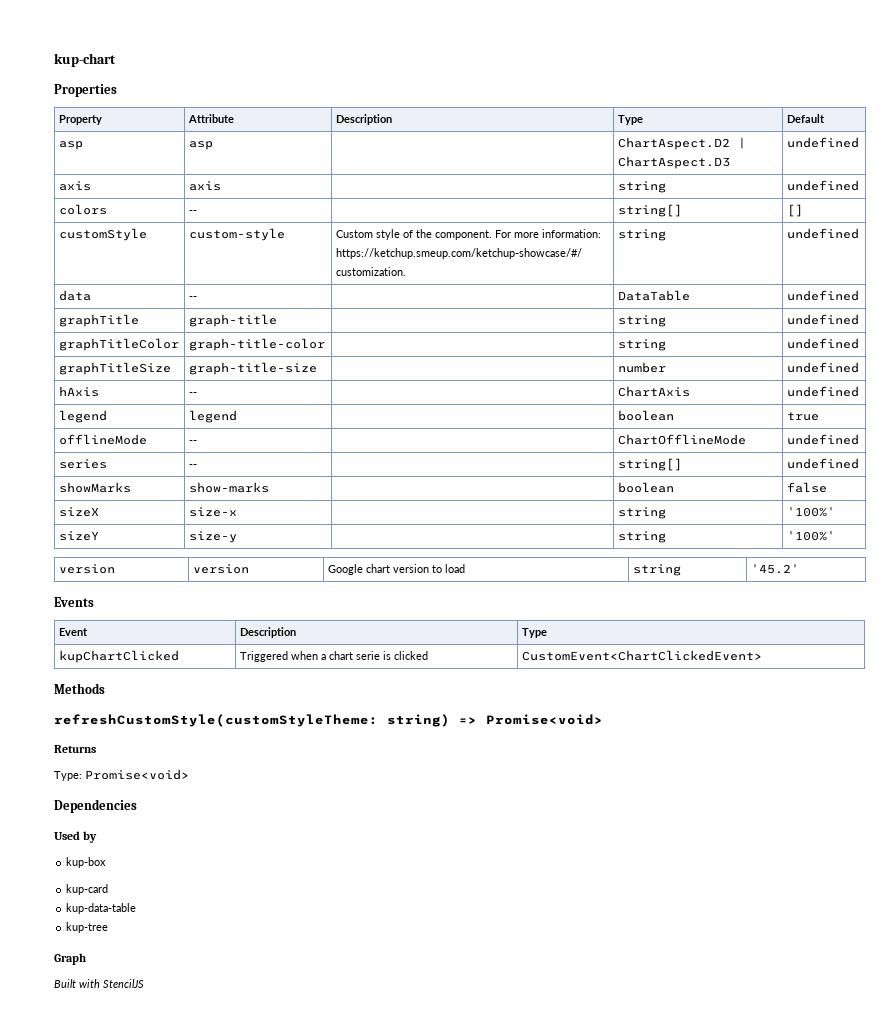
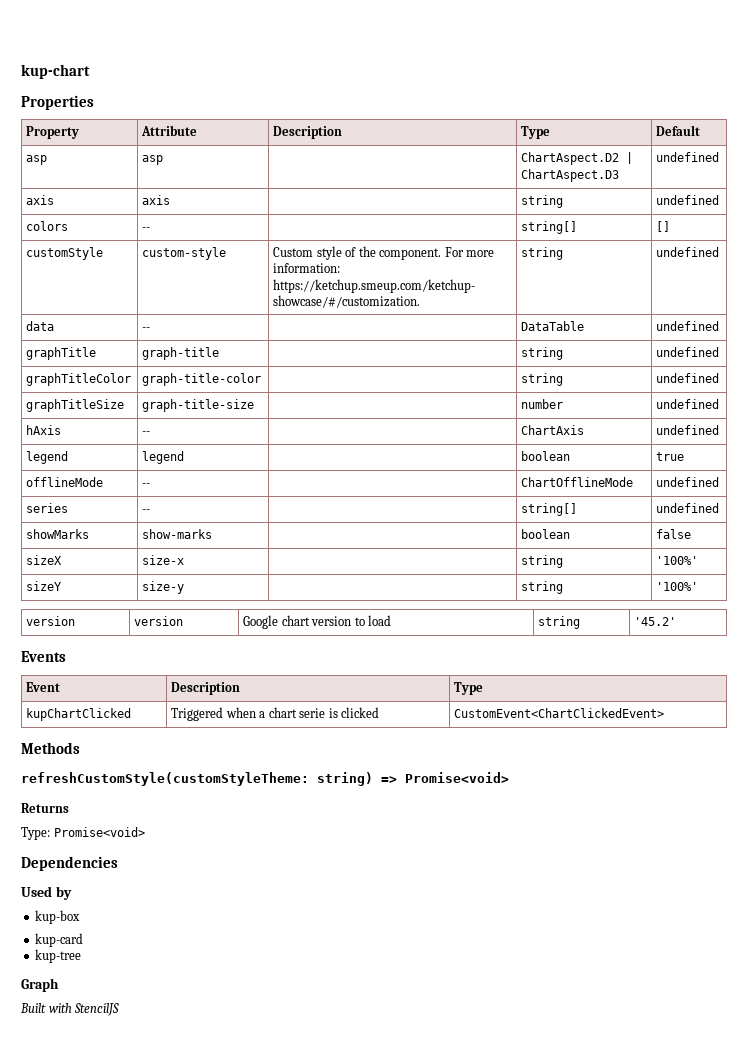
- kup-data-table

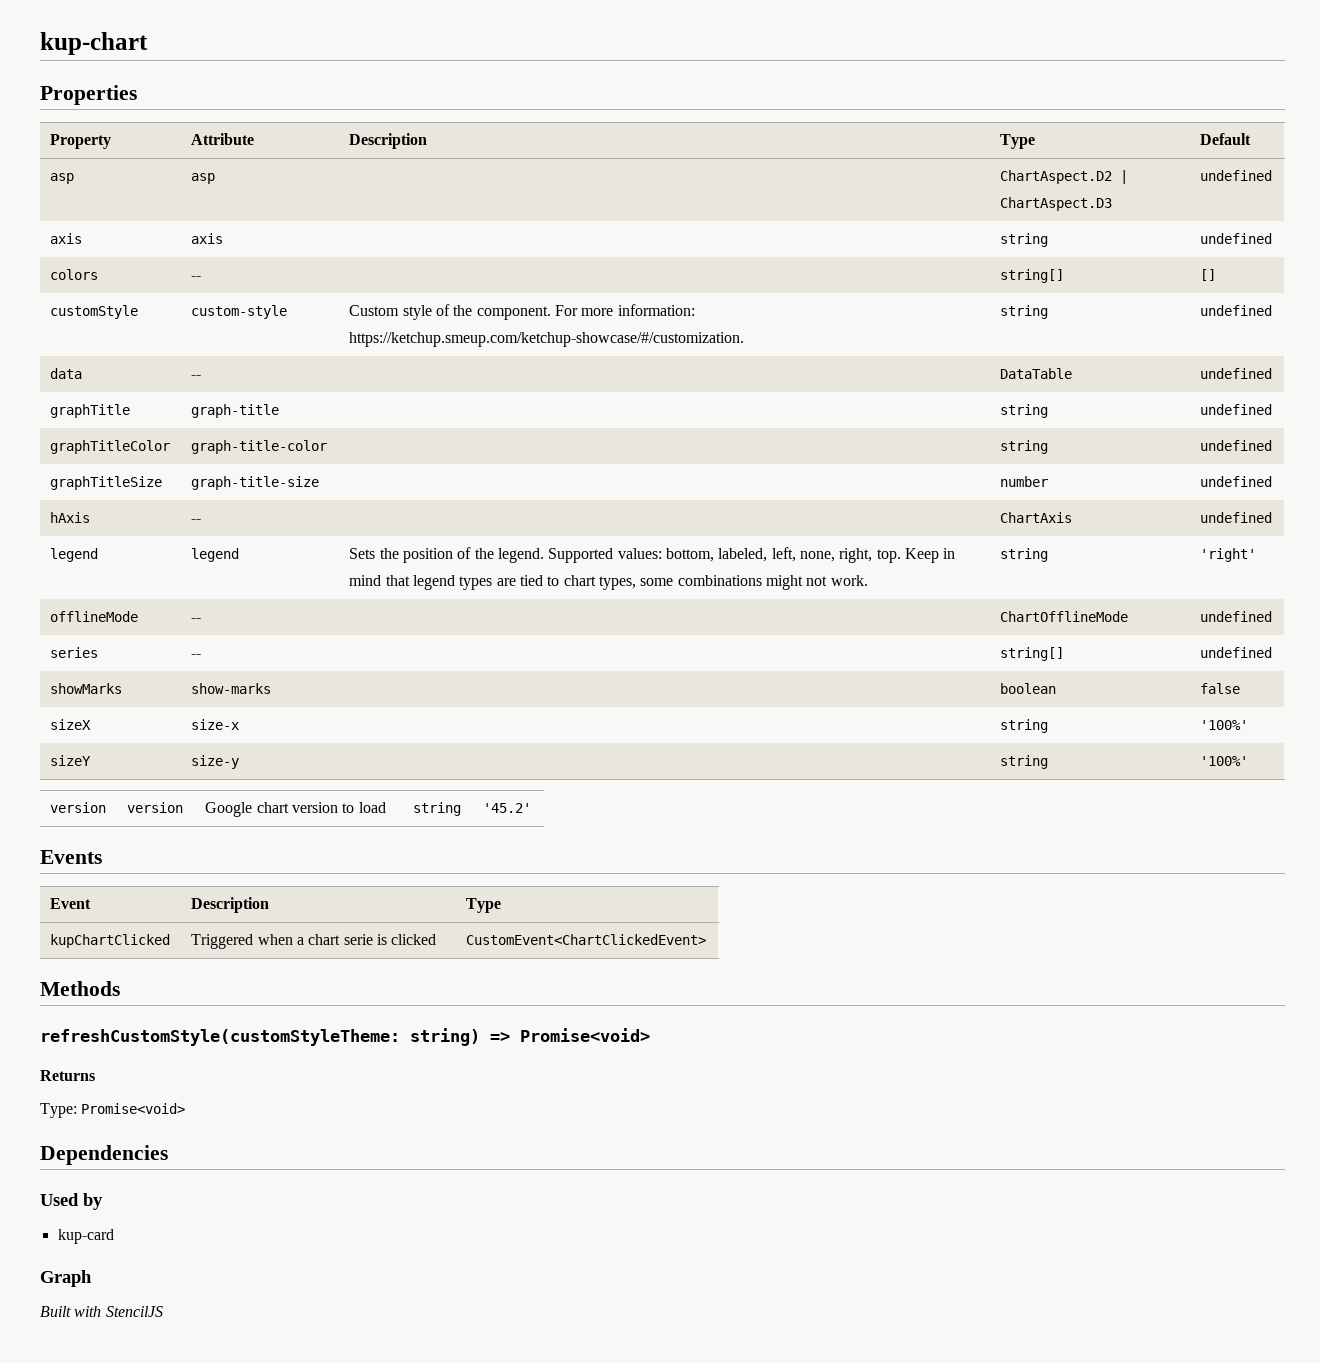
- legend | legend | | boolean | true
+ legend | legend | Sets the position of the legend. Supported values: bottom, labeled, left, none, right, top. Keep in mind that legend types are tied to chart types, some combinations might not work. | string | 'right'
- kup-box
- kup-tree

